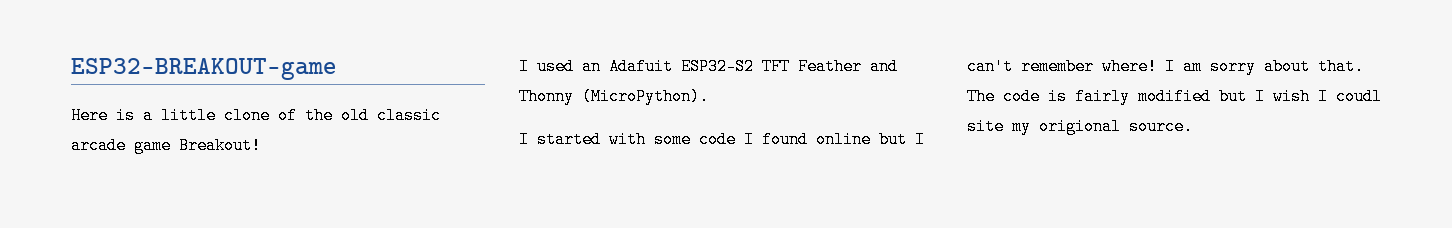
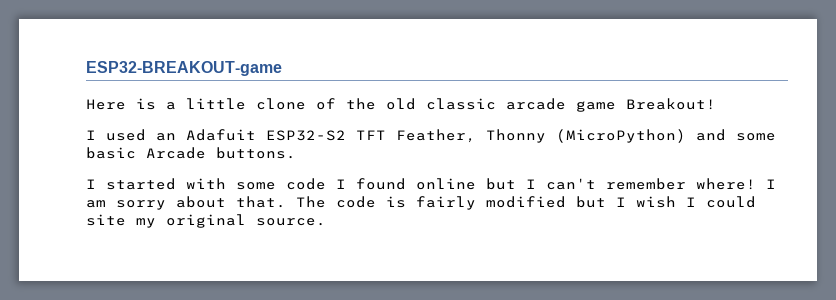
- I used an Adafuit ESP32-S2 TFT Feather and Thonny (MicroPython).
+ I used an Adafuit ESP32-S2 TFT Feather, Thonny (MicroPython) and some basic Arcade buttons.
- The code is fairly modified but I wish I coudl site my origional source.
+ The code is fairly modified but I wish I could site my original source.

